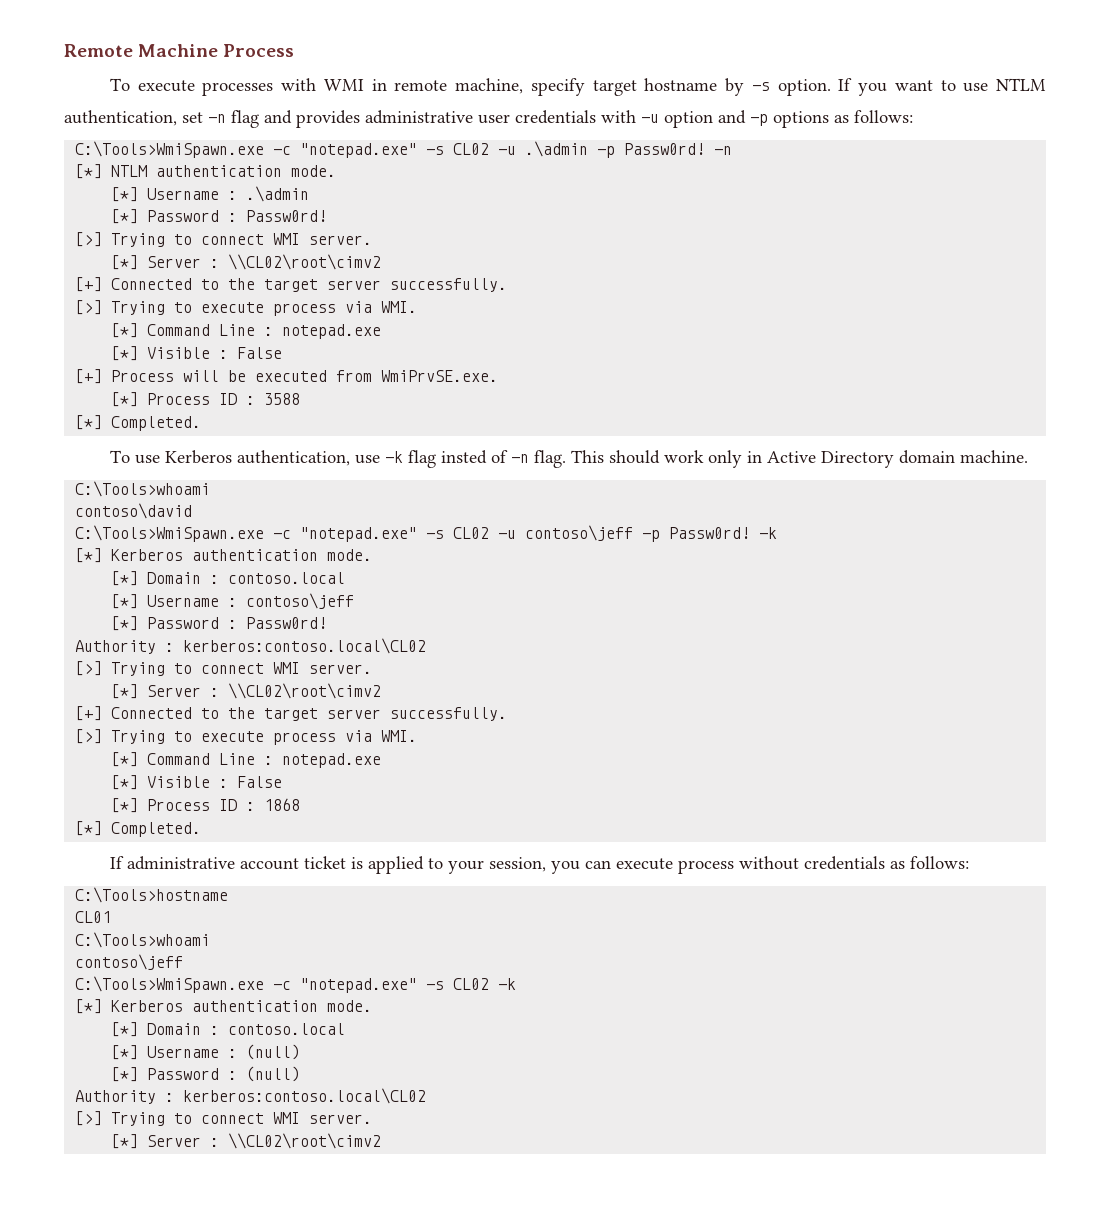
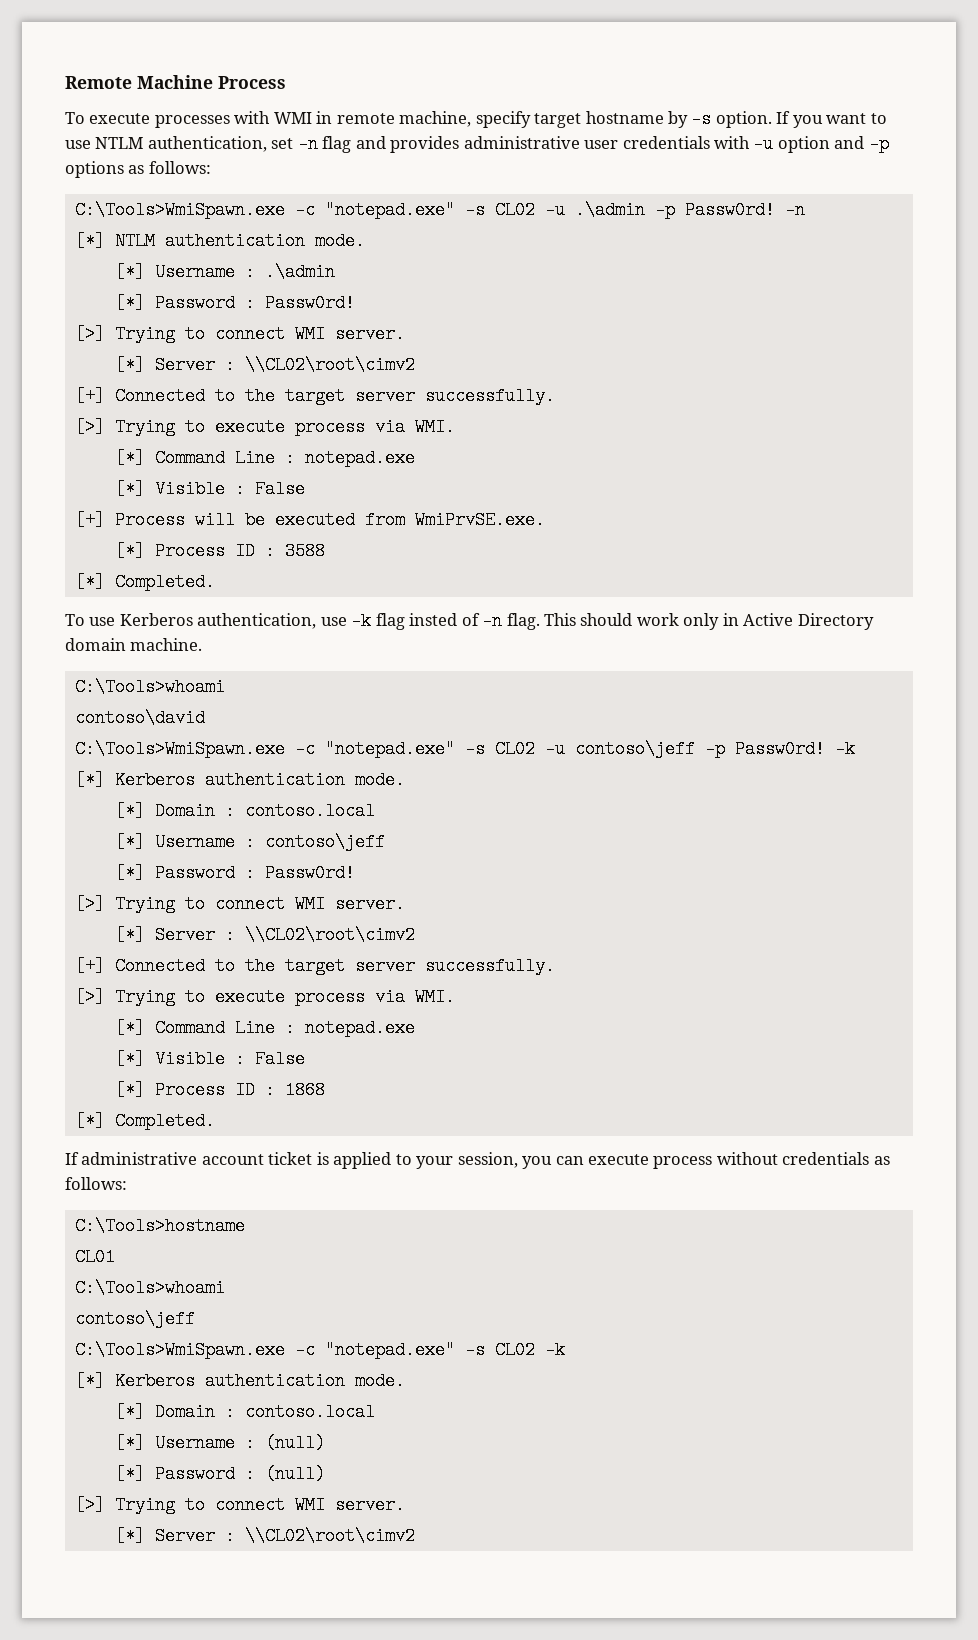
  [*] Username : contoso\jeff
  [*] Password : Passw0rd!
- Authority : kerberos:contoso.local\CL02
  [*] Password : (null)
- Authority : kerberos:contoso.local\CL02

